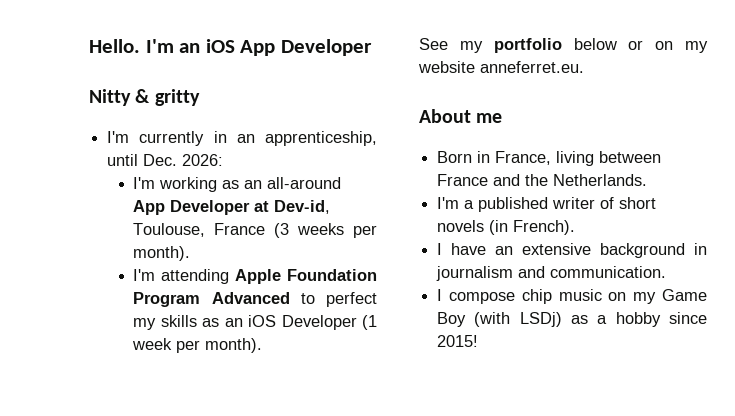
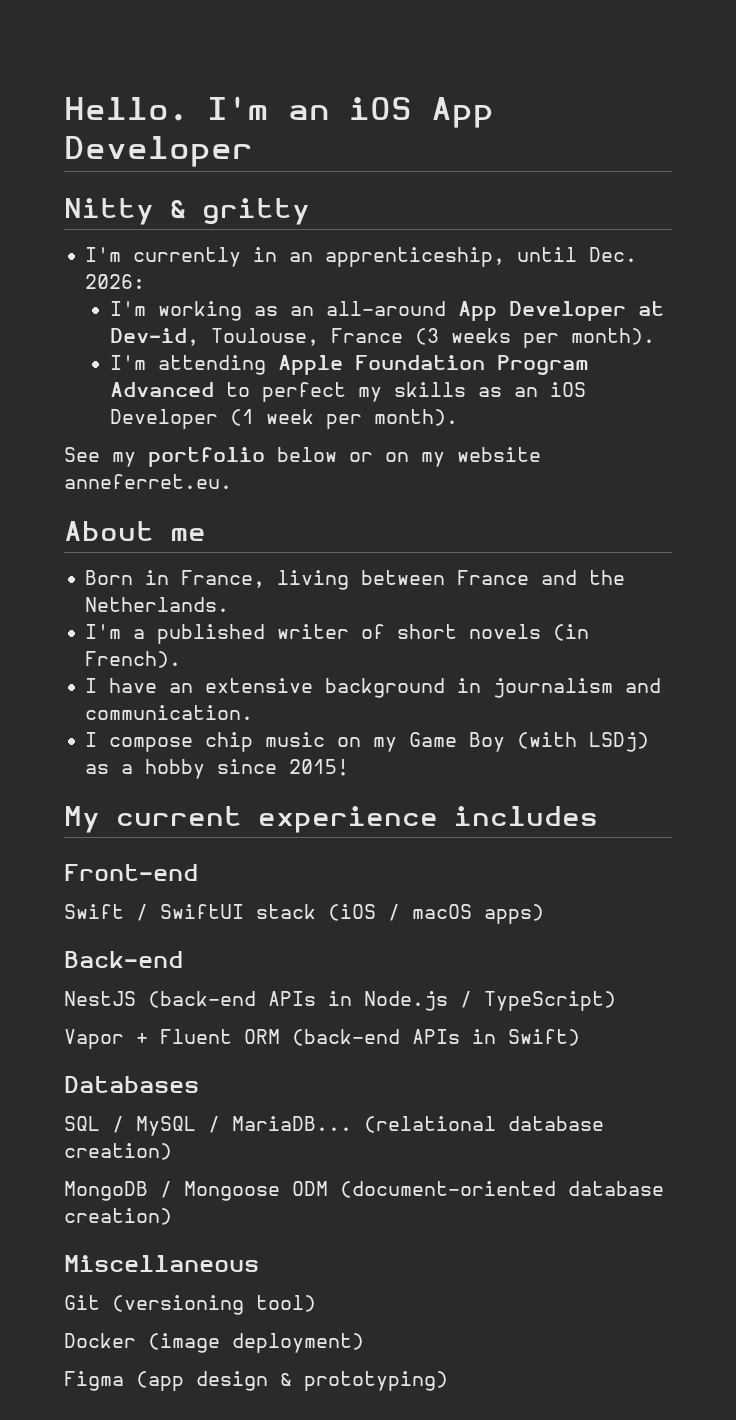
+ My current experience includes
+ Front-end
+ Swift / SwiftUI stack (iOS / macOS apps)
+ Back-end
+ NestJS (back-end APIs in Node.js / TypeScript)
+ Vapor + Fluent ORM (back-end APIs in Swift)
+ Databases
+ SQL / MySQL / MariaDB... (relational database creation)
+ MongoDB / Mongoose ODM (document-oriented database creation)
+ Miscellaneous
+ Git (versioning tool)
+ Docker (image deployment)
+ Figma (app design & prototyping)

